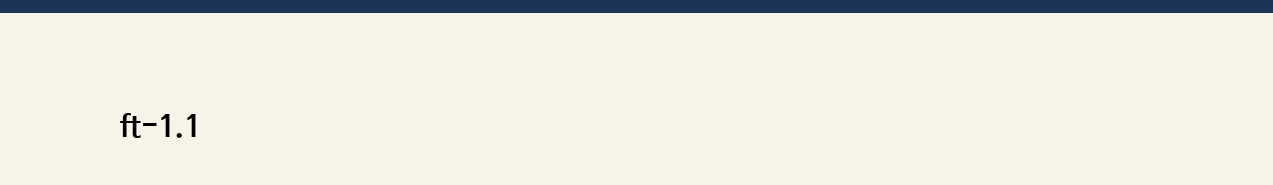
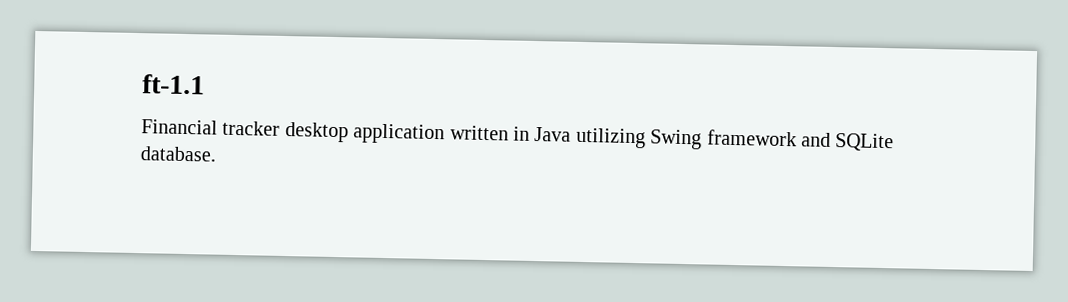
+ Financial tracker desktop application written in Java utilizing Swing framework and SQLite database.

